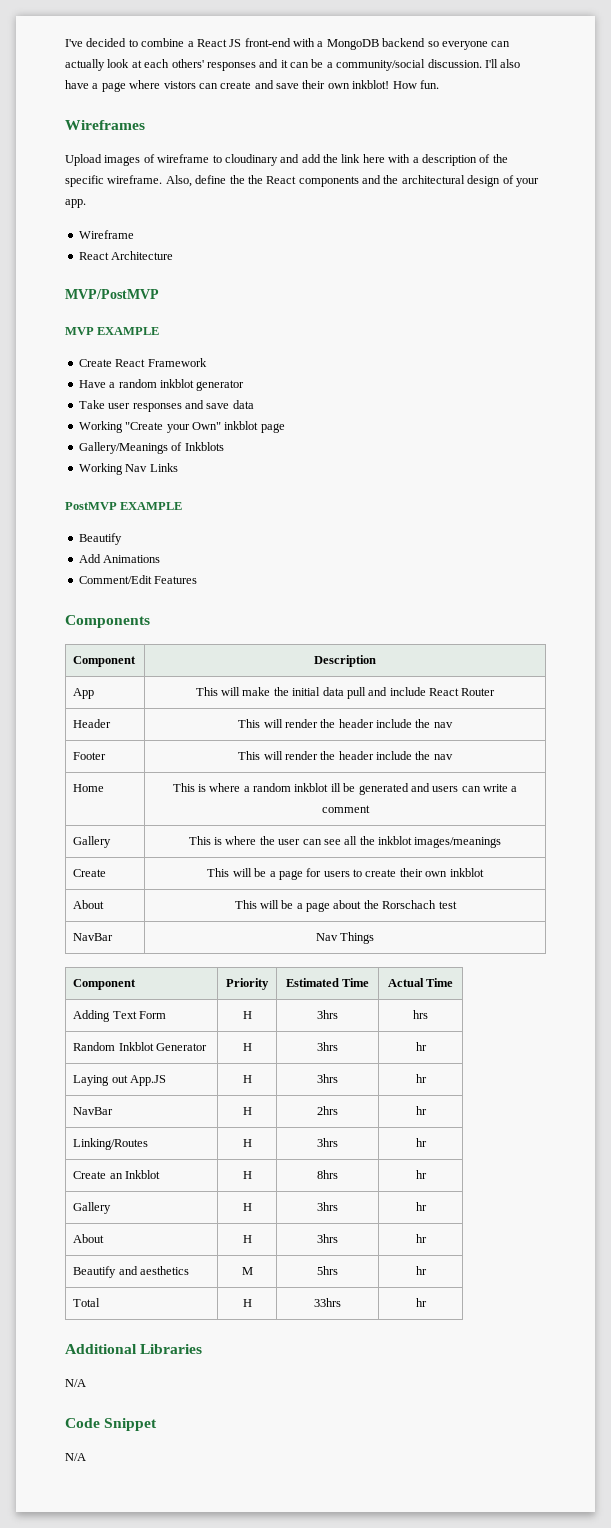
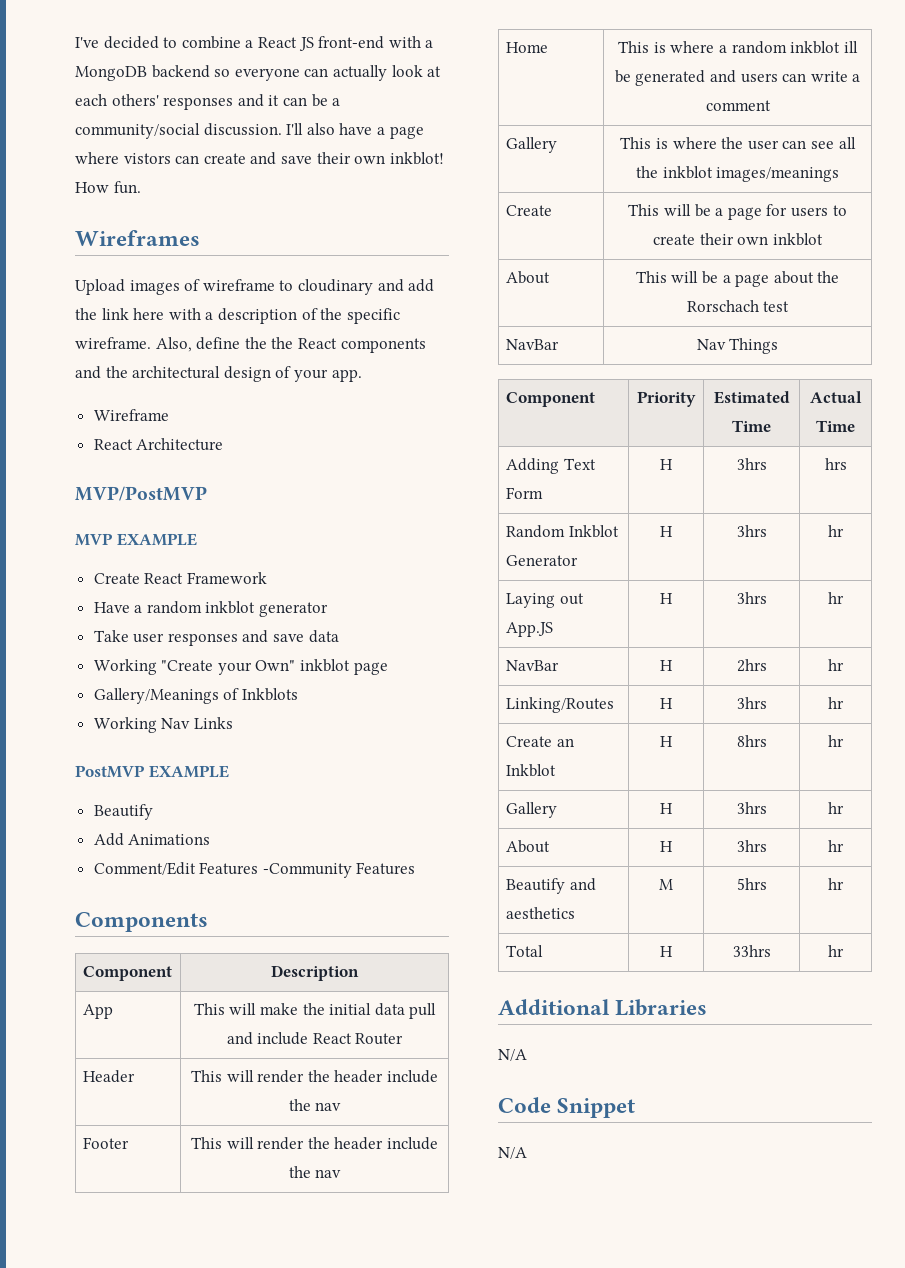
- Comment/Edit Features
+ Comment/Edit Features -Community Features

